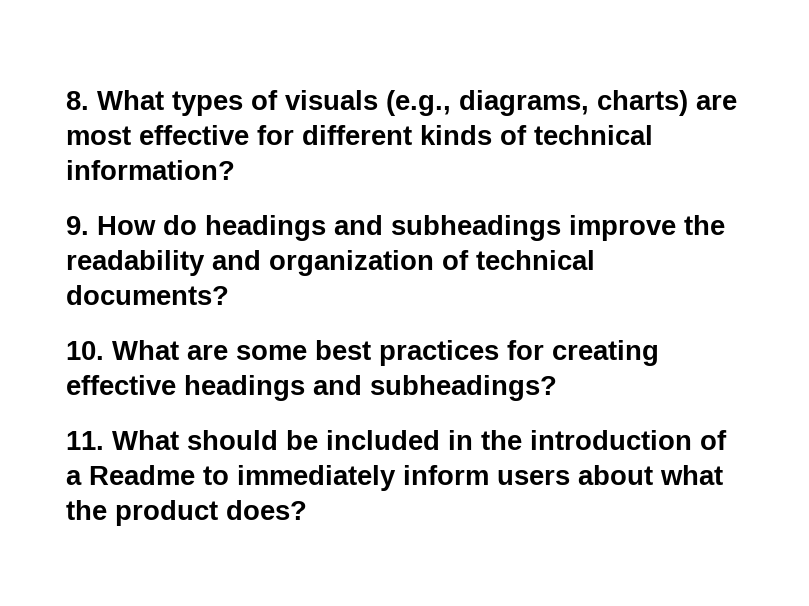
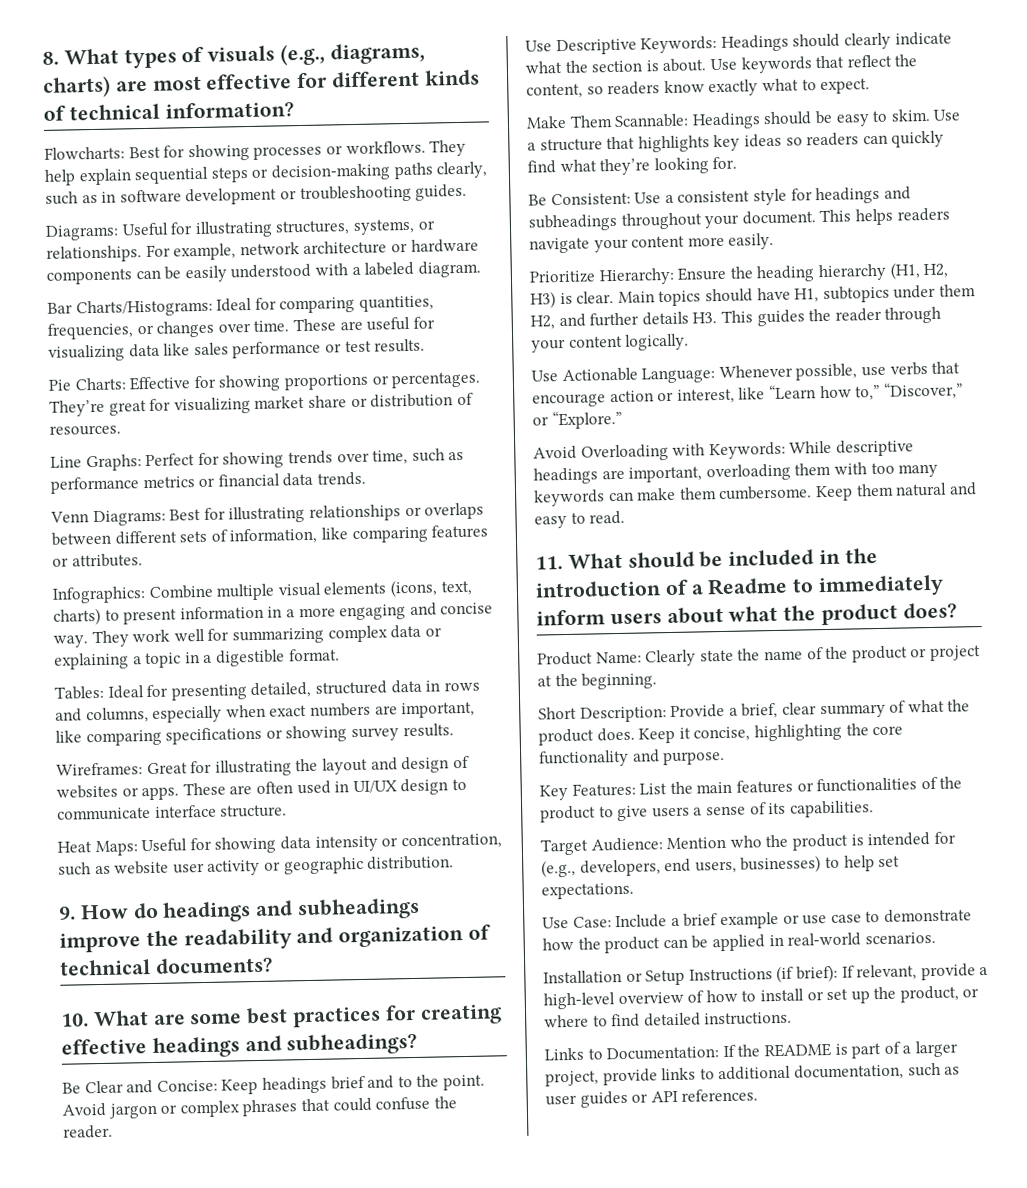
+ Flowcharts: Best for showing processes or workflows. They help explain sequential steps or decision-making paths clearly, such as in software development or troubleshooting guides.
+ Diagrams: Useful for illustrating structures, systems, or relationships. For example, network architecture or hardware components can be easily understood with a labeled diagram.
+ Bar Charts/Histograms: Ideal for comparing quantities, frequencies, or changes over time. These are useful for visualizing data like sales performance or test results.
+ Pie Charts: Effective for showing proportions or percentages. They’re great for visualizing market share or distribution of resources.
+ Line Graphs: Perfect for showing trends over time, such as performance metrics or financial data trends.
+ Venn Diagrams: Best for illustrating relationships or overlaps between different sets of information, like comparing features or attributes.
+ Infographics: Combine multiple visual elements (icons, text, charts) to present information in a more engaging and concise way. They work well for summarizing complex data or explaining a topic in a digestible format.
+ Tables: Ideal for presenting detailed, structured data in rows and columns, especially when exact numbers are important, like comparing specifications or showing survey results.
+ Wireframes: Great for illustrating the layout and design of websites or apps. These are often used in UI/UX design to communicate interface structure.
+ Heat Maps: Useful for showing data intensity or concentration, such as website user activity or geographic distribution.
+ Be Clear and Concise: Keep headings brief and to the point. Avoid jargon or complex phrases that could confuse the reader.
+ Use Descriptive Keywords: Headings should clearly indicate what the section is about. Use keywords that reflect the content, so readers know exactly what to expect.
+ Make Them Scannable: Headings should be easy to skim. Use a structure that highlights key ideas so readers can quickly find what they’re looking for.
+ Be Consistent: Use a consistent style for headings and subheadings throughout your document. This helps readers navigate your content more easily.
+ Prioritize Hierarchy: Ensure the heading hierarchy (H1, H2, H3) is clear. Main topics should have H1, subtopics under them H2, and further details H3. This guides the reader through your content logically.
+ Use Actionable Language: Whenever possible, use verbs that encourage action or interest, like “Learn how to,” “Discover,” or “Explore.”
+ Avoid Overloading with Keywords: While descriptive headings are important, overloading them with too many keywords can make them cumbersome. Keep them natural and easy to read.
+ Product Name: Clearly state the name of the product or project at the beginning.
+ Short Description: Provide a brief, clear summary of what the product does. Keep it concise, highlighting the core functionality and purpose.
+ Key Features: List the main features or functionalities of the product to give users a sense of its capabilities.
+ Target Audience: Mention who the product is intended for (e.g., developers, end users, businesses) to help set expectations.
+ Use Case: Include a brief example or use case to demonstrate how the product can be applied in real-world scenarios.
+ Installation or Setup Instructions (if brief): If relevant, provide a high-level overview of how to install or set up the product, or where to find detailed instructions.
+ Links to Documentation: If the README is part of a larger project, provide links to additional documentation, such as user guides or API references.

